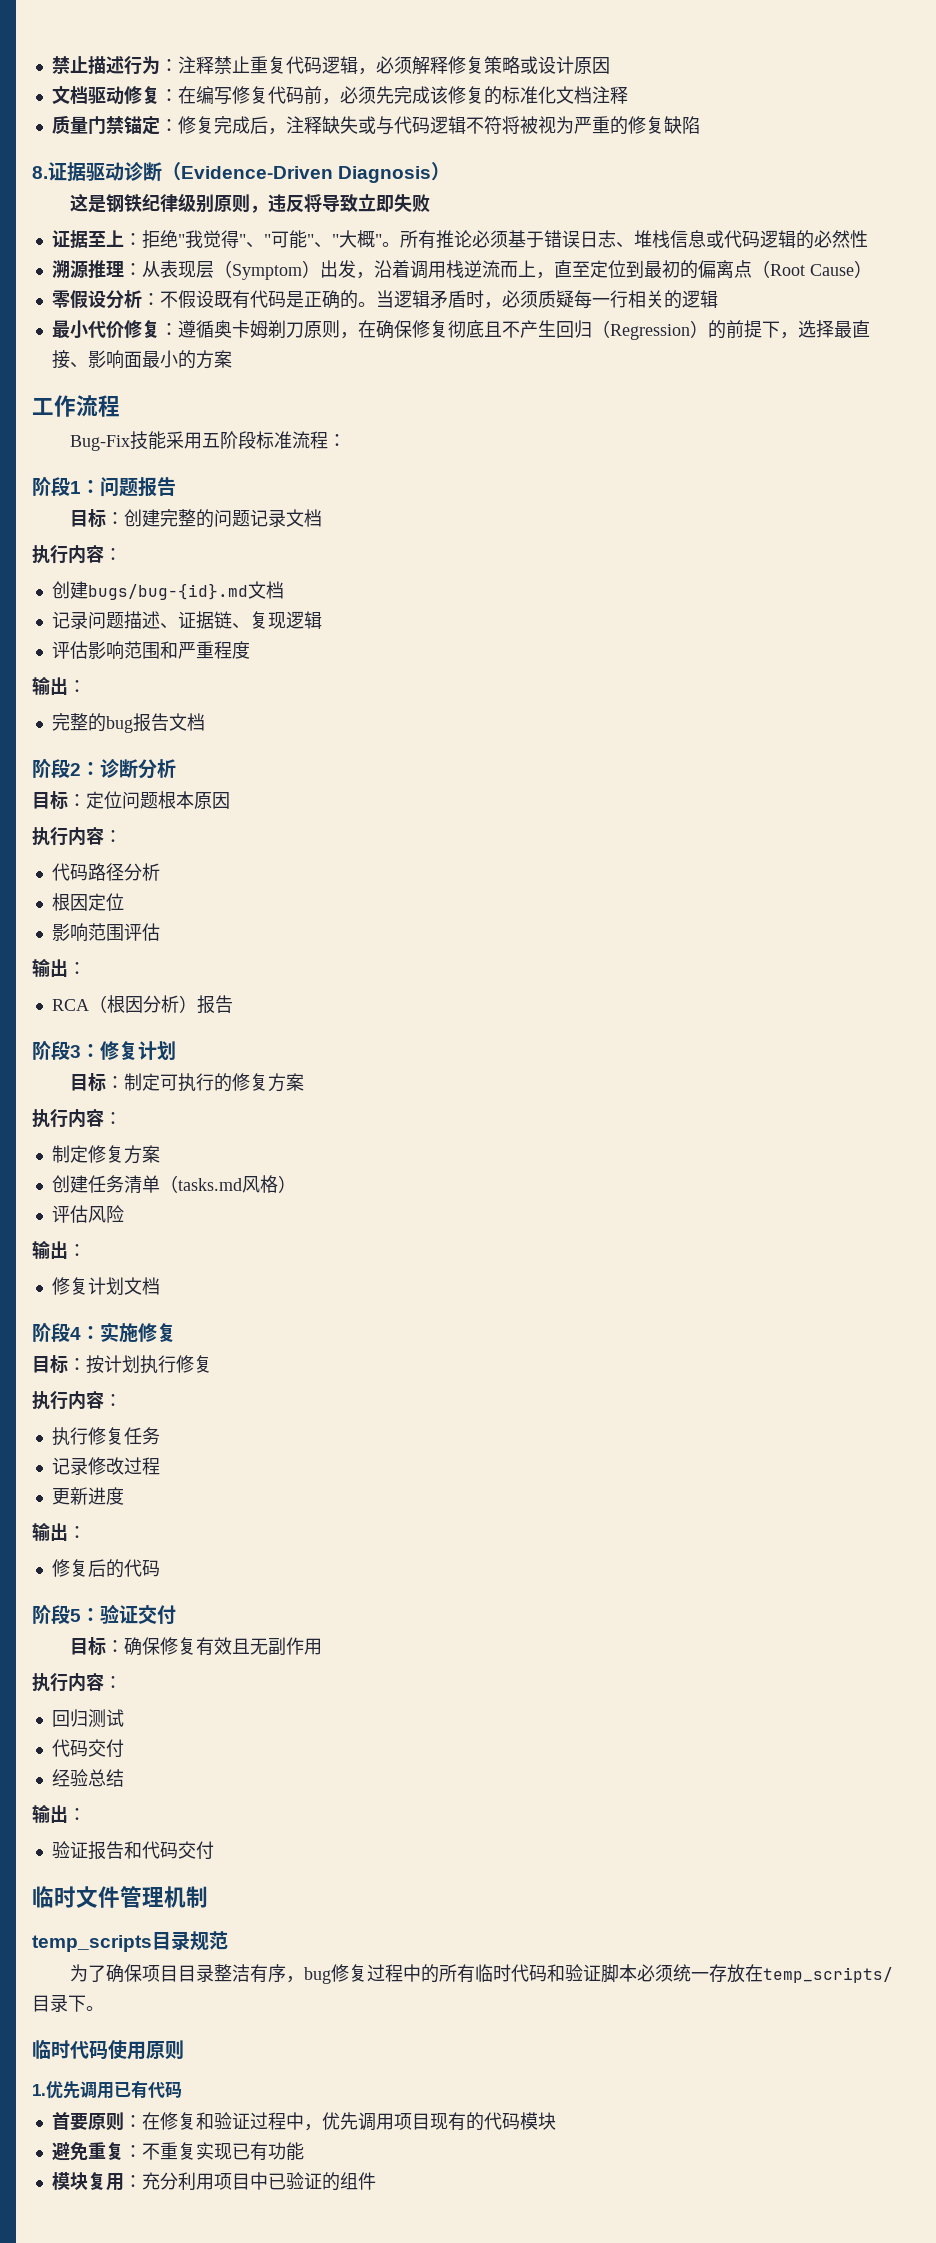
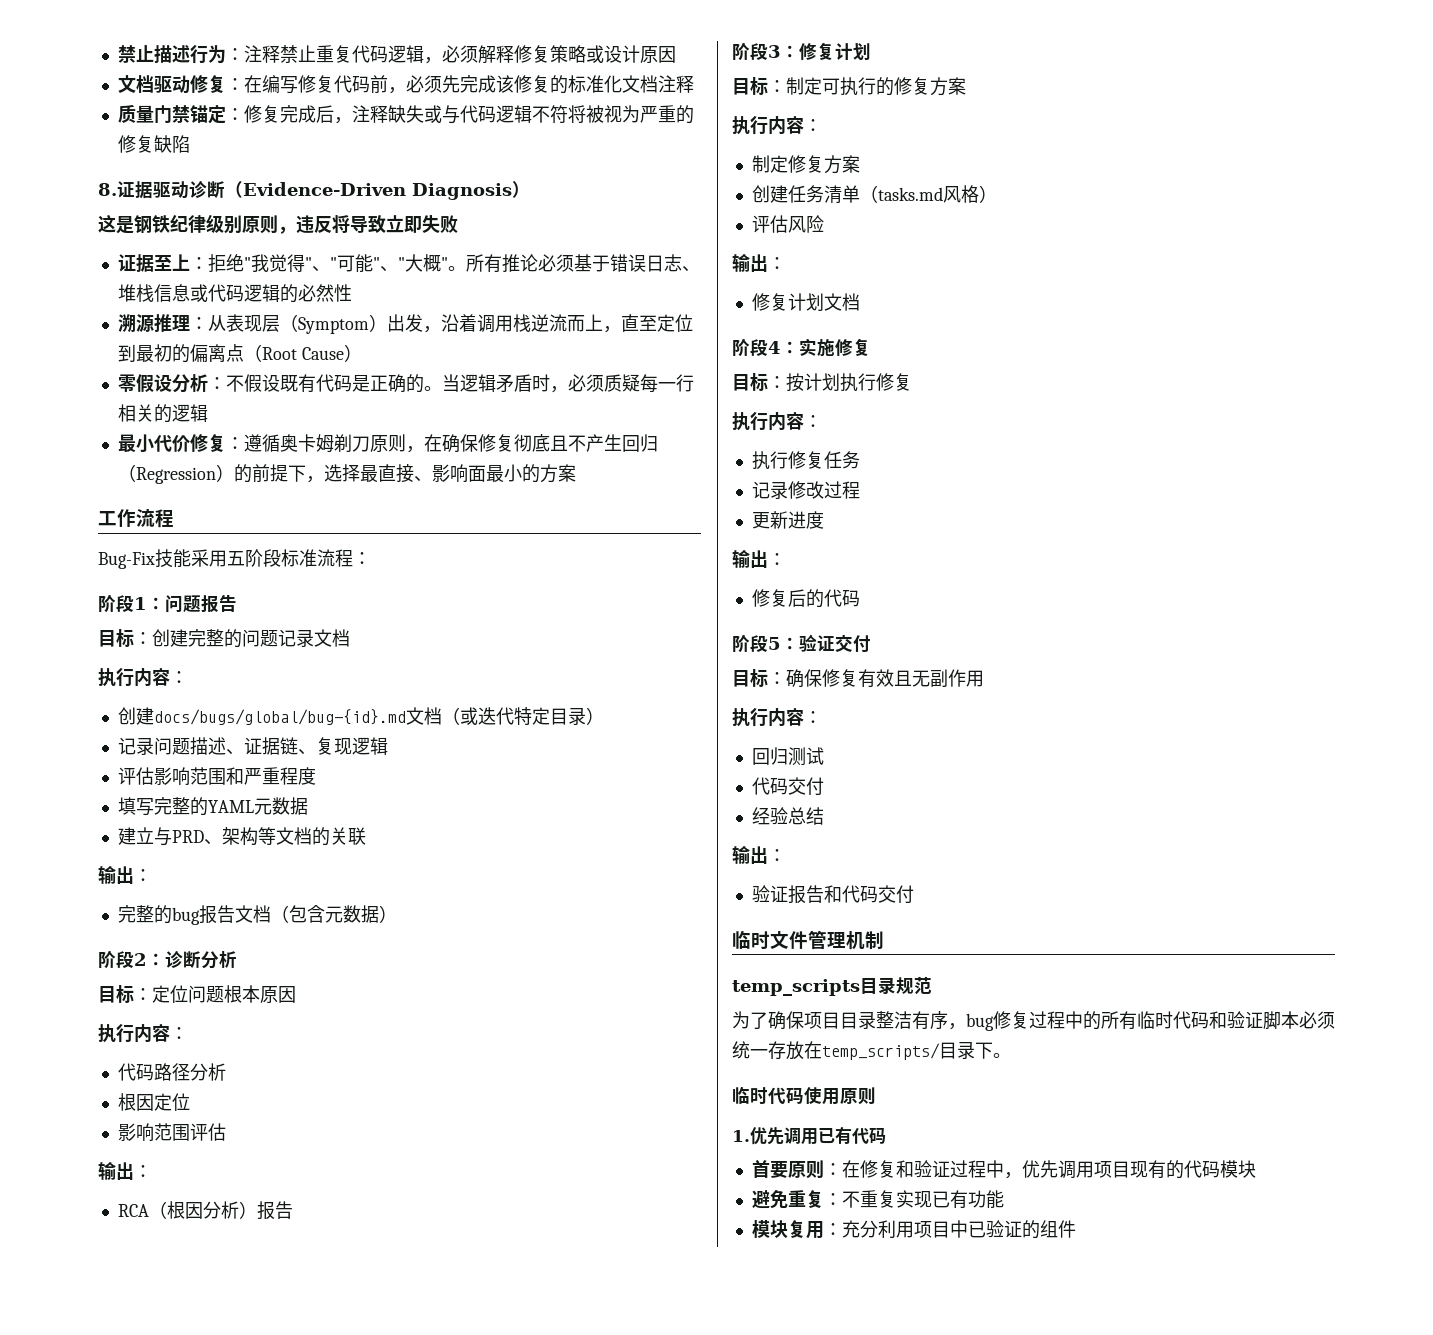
- 创建bugs/bug-{id}.md文档
+ 创建docs/bugs/global/bug-{id}.md文档（或迭代特定目录）
+ 填写完整的YAML元数据
+ 建立与PRD、架构等文档的关联
- 完整的bug报告文档
+ 完整的bug报告文档（包含元数据）

